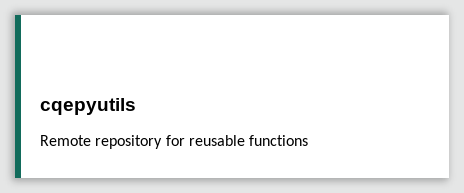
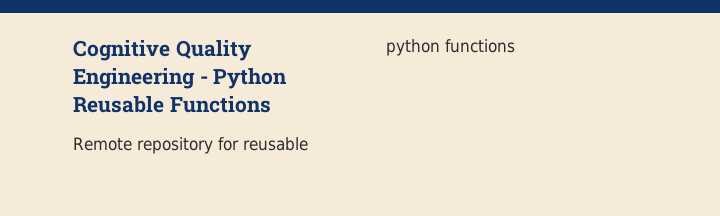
- cqepyutils
+ Cognitive Quality Engineering - Python Reusable Functions
- Remote repository for reusable functions
+ Remote repository for reusable python functions

